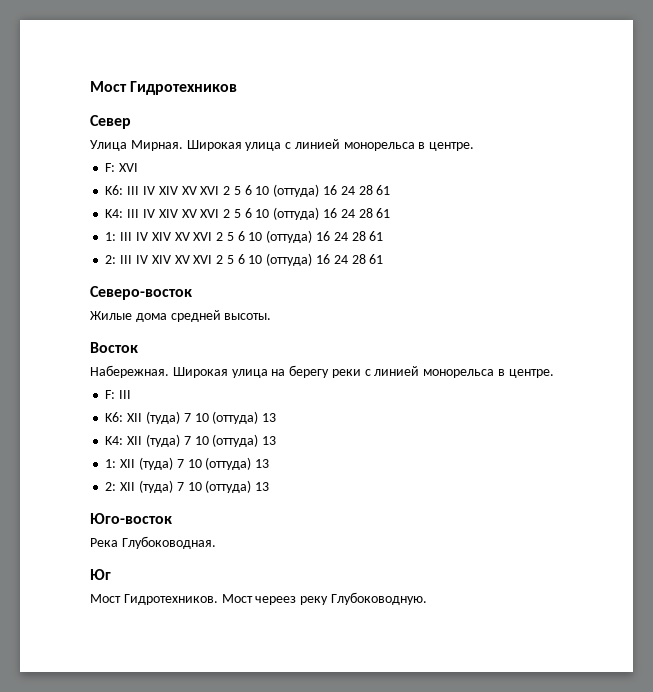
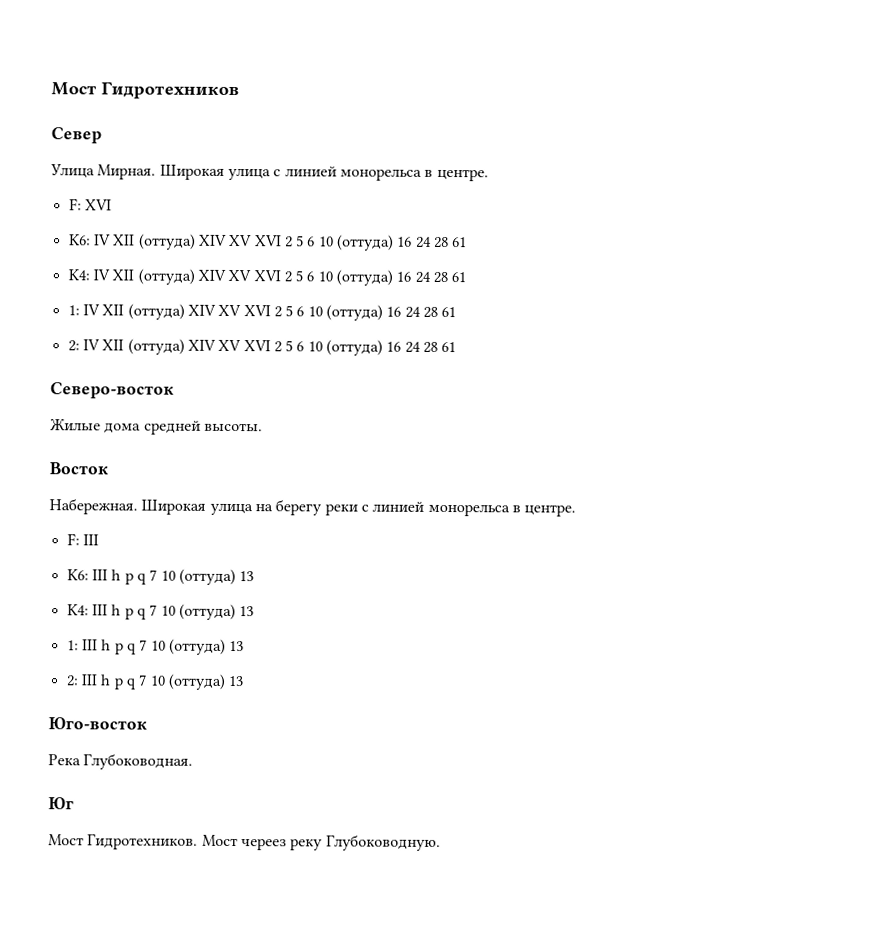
- K6: III IV XIV XV XVI 2 5 6 10 (оттуда) 16 24 28 61
+ K6: IV XII (оттуда) XIV XV XVI 2 5 6 10 (оттуда) 16 24 28 61
- K4: III IV XIV XV XVI 2 5 6 10 (оттуда) 16 24 28 61
+ K4: IV XII (оттуда) XIV XV XVI 2 5 6 10 (оттуда) 16 24 28 61
- 1: III IV XIV XV XVI 2 5 6 10 (оттуда) 16 24 28 61
+ 1: IV XII (оттуда) XIV XV XVI 2 5 6 10 (оттуда) 16 24 28 61
- 2: III IV XIV XV XVI 2 5 6 10 (оттуда) 16 24 28 61
+ 2: IV XII (оттуда) XIV XV XVI 2 5 6 10 (оттуда) 16 24 28 61
- K6: XII (туда) 7 10 (оттуда) 13
+ K6: III h p q 7 10 (оттуда) 13
- K4: XII (туда) 7 10 (оттуда) 13
+ K4: III h p q 7 10 (оттуда) 13
- 1: XII (туда) 7 10 (оттуда) 13
+ 1: III h p q 7 10 (оттуда) 13
- 2: XII (туда) 7 10 (оттуда) 13
+ 2: III h p q 7 10 (оттуда) 13

